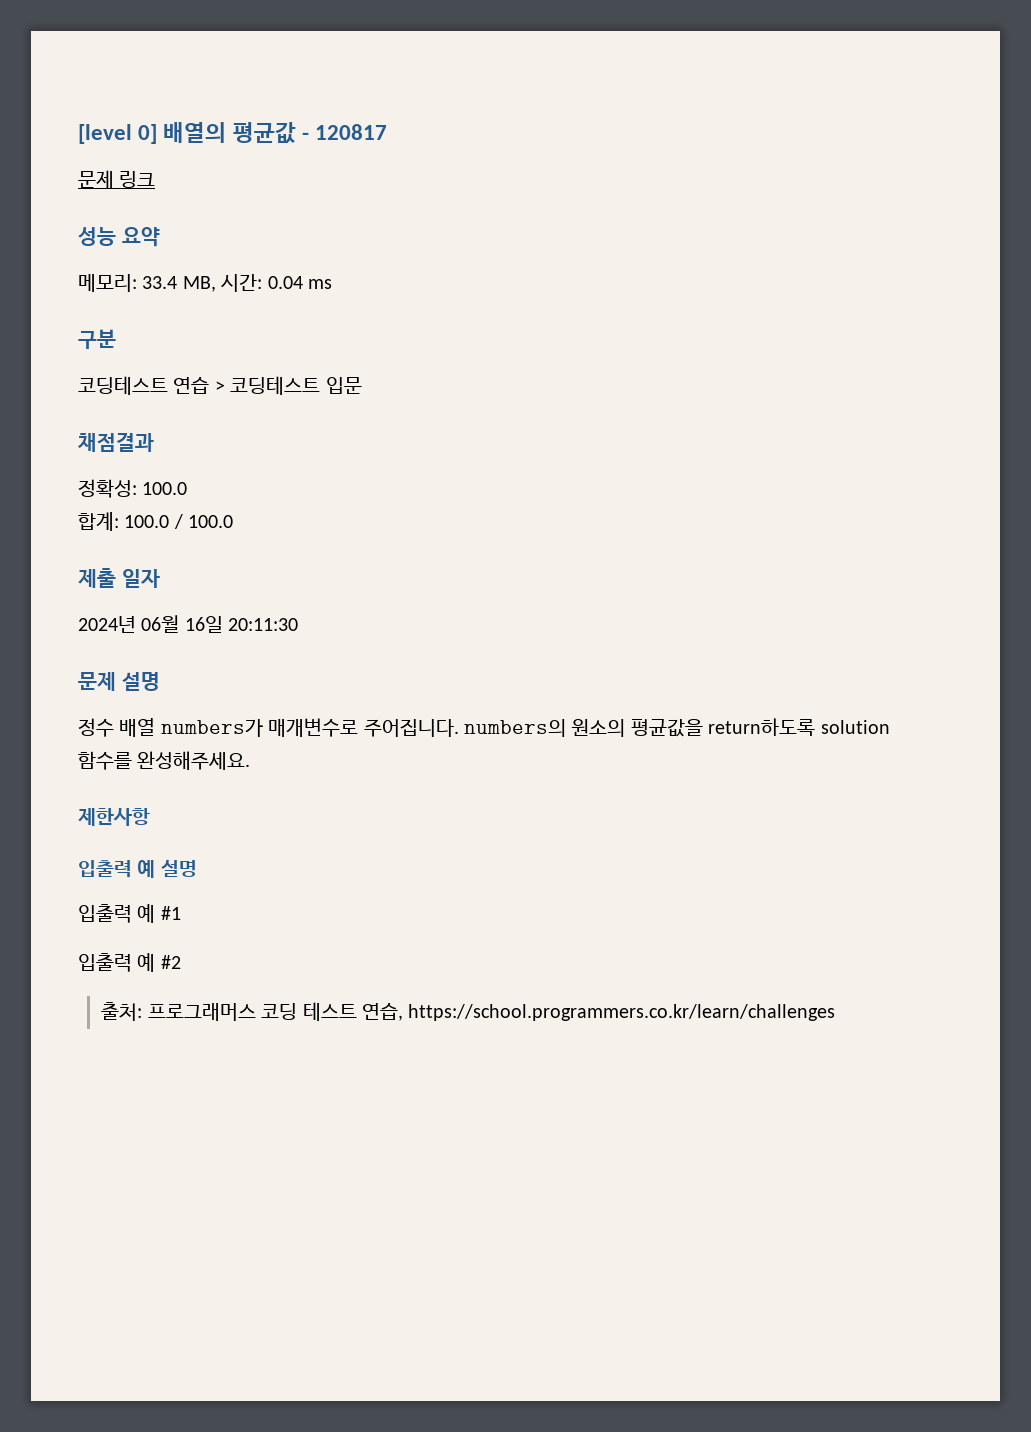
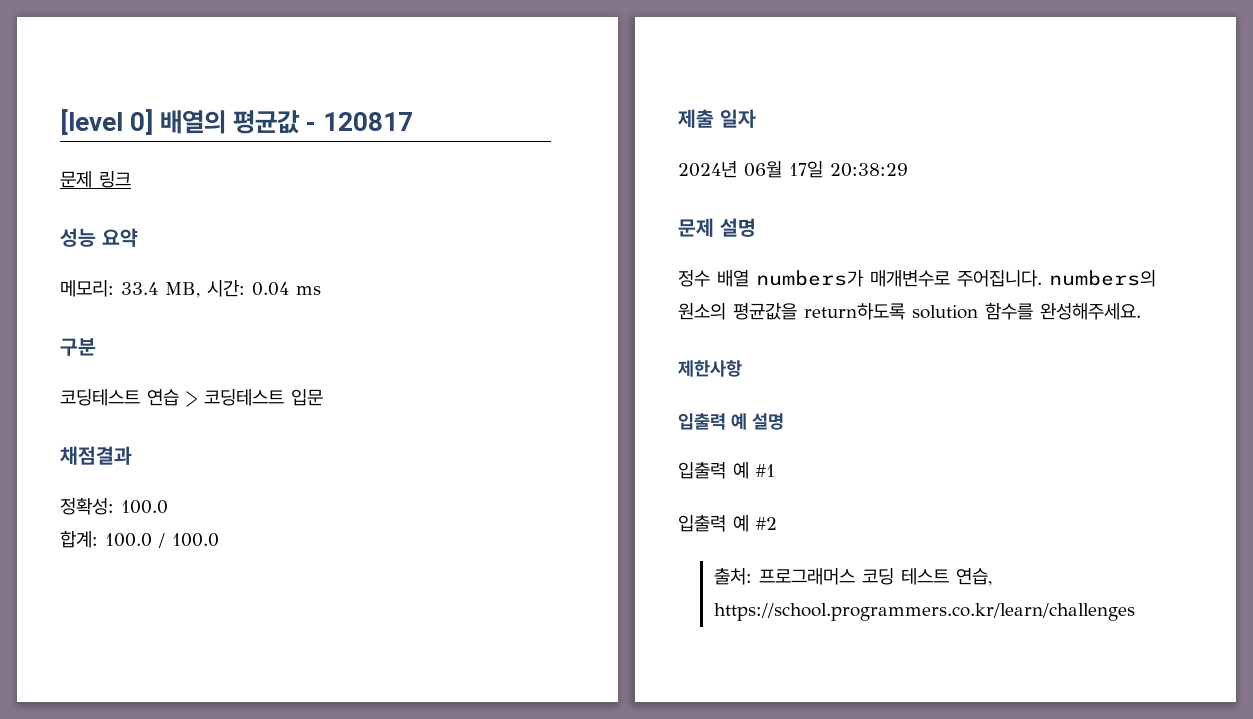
- 2024년 06월 16일 20:11:30
+ 2024년 06월 17일 20:38:29

